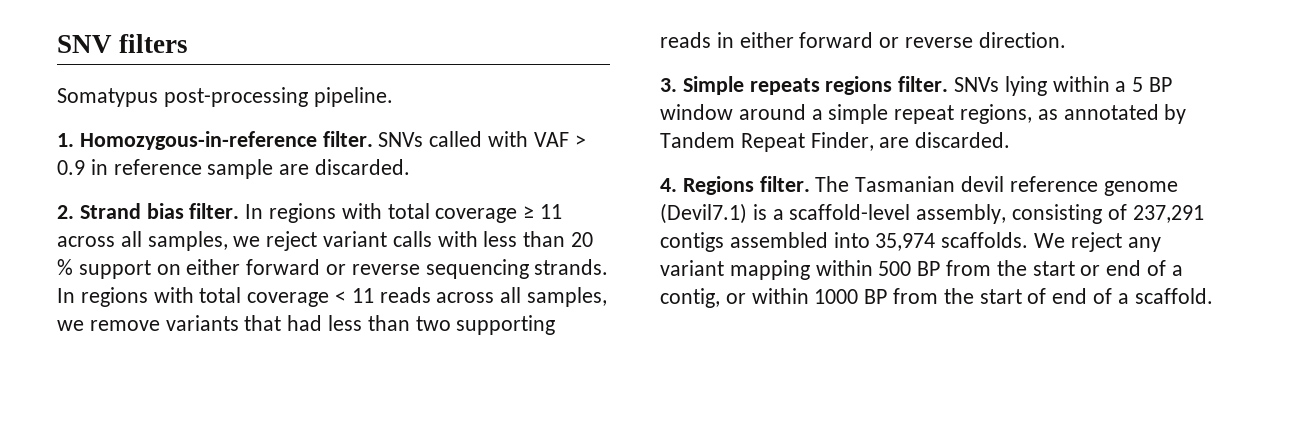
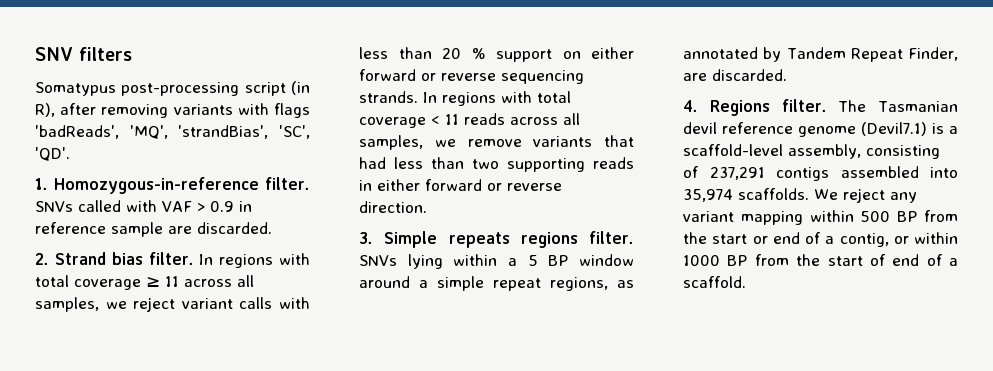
- Somatypus post-processing pipeline.
+ Somatypus post-processing script (in R), after removing variants with flags 'badReads', 'MQ', 'strandBias', 'SC', 'QD'.

